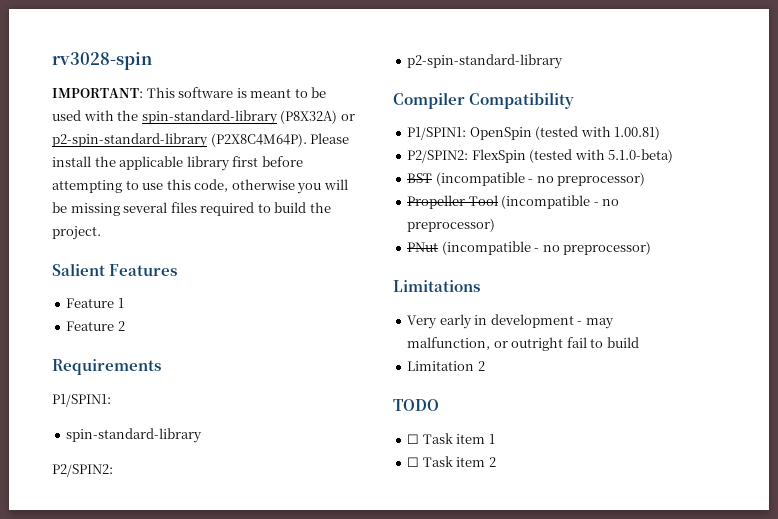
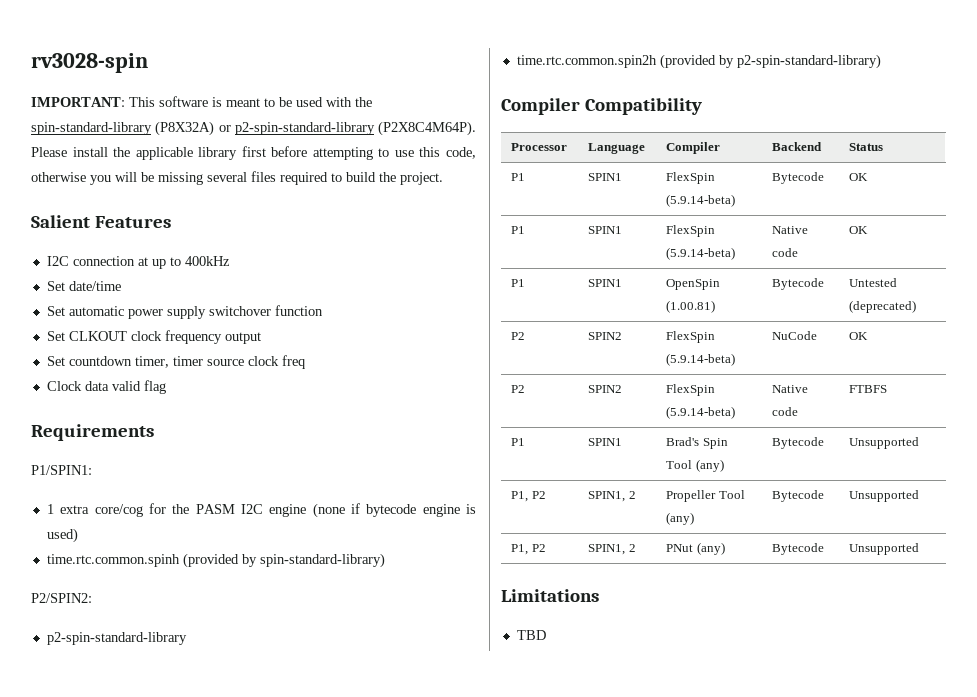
- Feature 1
- Feature 2
+ I2C connection at up to 400kHz
+ Set date/time
+ Set automatic power supply switchover function
+ Set CLKOUT clock frequency output
+ Set countdown timer, timer source clock freq
+ Clock data valid flag
  Requirements
  P1/SPIN1:
- spin-standard-library
+ 1 extra core/cog for the PASM I2C engine (none if bytecode engine is used)
+ time.rtc.common.spinh (provided by spin-standard-library)
  P2/SPIN2:
  p2-spin-standard-library
+ time.rtc.common.spin2h (provided by p2-spin-standard-library)
  Compiler Compatibility
- P1/SPIN1: OpenSpin (tested with 1.00.81)
- P2/SPIN2: FlexSpin (tested with 5.1.0-beta)
- BST (incompatible - no preprocessor)
- Propeller Tool (incompatible - no preprocessor)
- PNut (incompatible - no preprocessor)
+ Processor | Language | Compiler | Backend | Status
+ P1 | SPIN1 | FlexSpin (5.9.14-beta) | Bytecode | OK
+ P1 | SPIN1 | FlexSpin (5.9.14-beta) | Native code | OK
+ P1 | SPIN1 | OpenSpin (1.00.81) | Bytecode | Untested (deprecated)
+ P2 | SPIN2 | FlexSpin (5.9.14-beta) | NuCode | OK
+ P2 | SPIN2 | FlexSpin (5.9.14-beta) | Native code | FTBFS
+ P1 | SPIN1 | Brad's Spin Tool (any) | Bytecode | Unsupported
+ P1, P2 | SPIN1, 2 | Propeller Tool (any) | Bytecode | Unsupported
+ P1, P2 | SPIN1, 2 | PNut (any) | Bytecode | Unsupported
  Limitations
- Very early in development - may malfunction, or outright fail to build
- Limitation 2
- TODO
- ☐ Task item 1
- ☐ Task item 2
+ TBD

